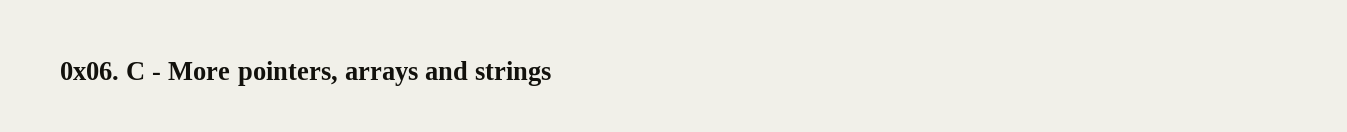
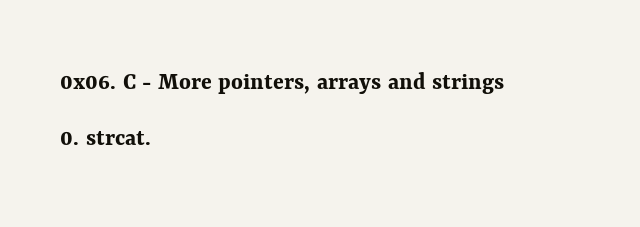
+ 0. strcat.

